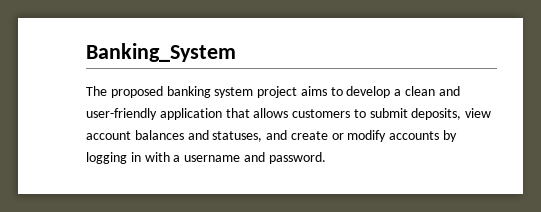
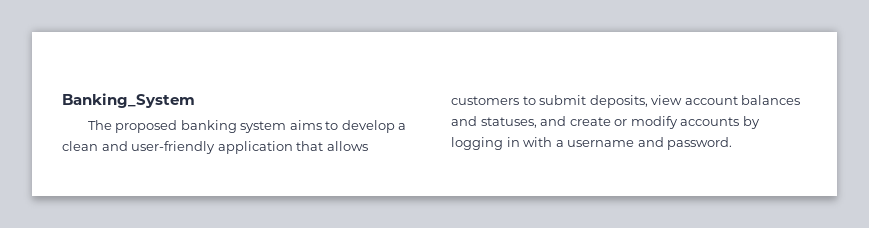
- The proposed banking system project aims to develop a clean and user-friendly application that allows customers to submit deposits, view account balances and statuses, and create or modify accounts by logging in with a username and password.
+ The proposed banking system aims to develop a clean and user-friendly application that allows customers to submit deposits, view account balances and statuses, and create or modify accounts by logging in with a username and password.

